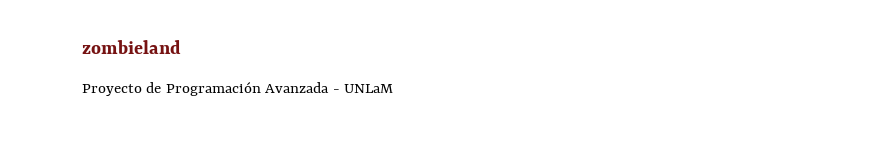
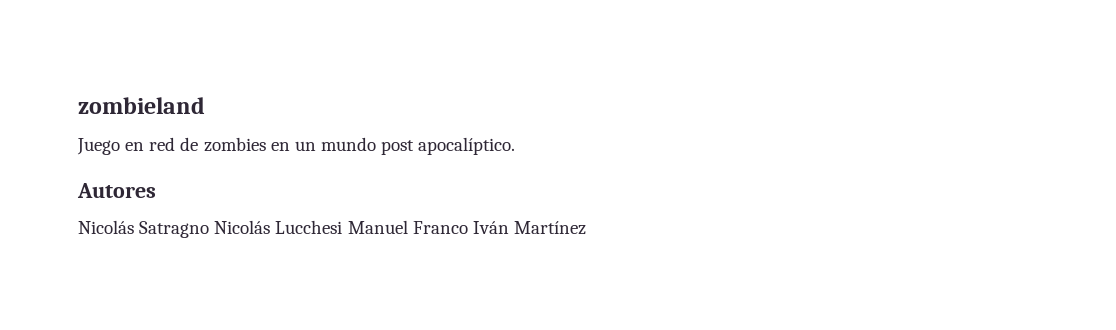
- Proyecto de Programación Avanzada - UNLaM
+ Juego en red de zombies en un mundo post apocalíptico.
+ Autores
+ Nicolás Satragno Nicolás Lucchesi Manuel Franco Iván Martínez

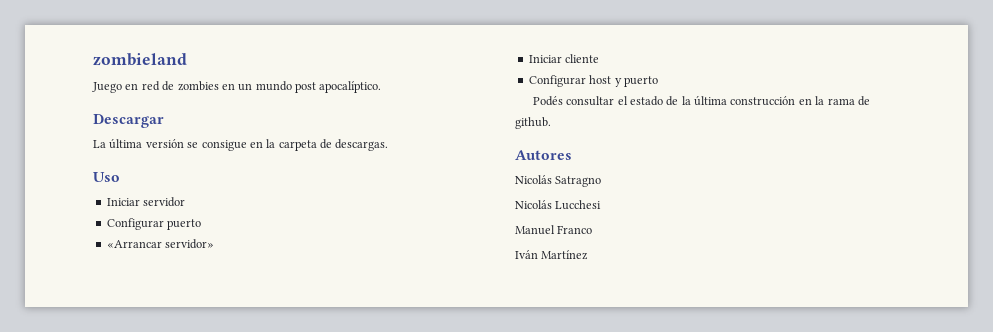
+ Descargar
+ La última versión se consigue en la carpeta de descargas.
+ Uso
+ Iniciar servidor
+ Configurar puerto
+ «Arrancar servidor»
+ Iniciar cliente
+ Configurar host y puerto
+ Podés consultar el estado de la última construcción en la rama de github.
- Nicolás Satragno Nicolás Lucchesi Manuel Franco Iván Martínez
+ Nicolás Satragno
+ Nicolás Lucchesi
+ Manuel Franco
+ Iván Martínez

